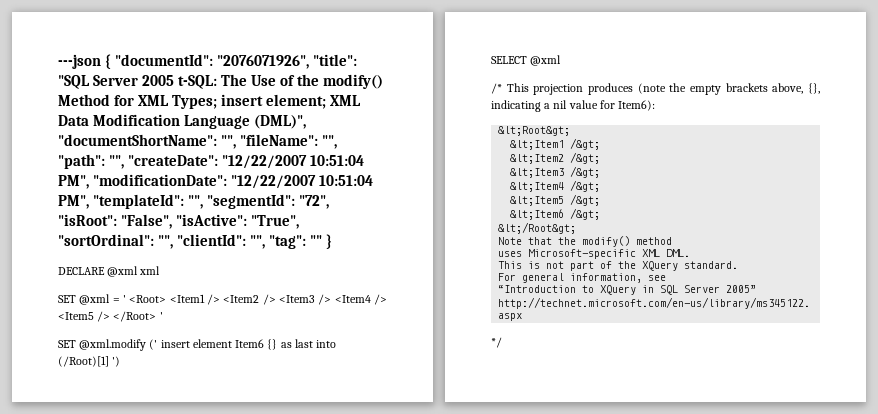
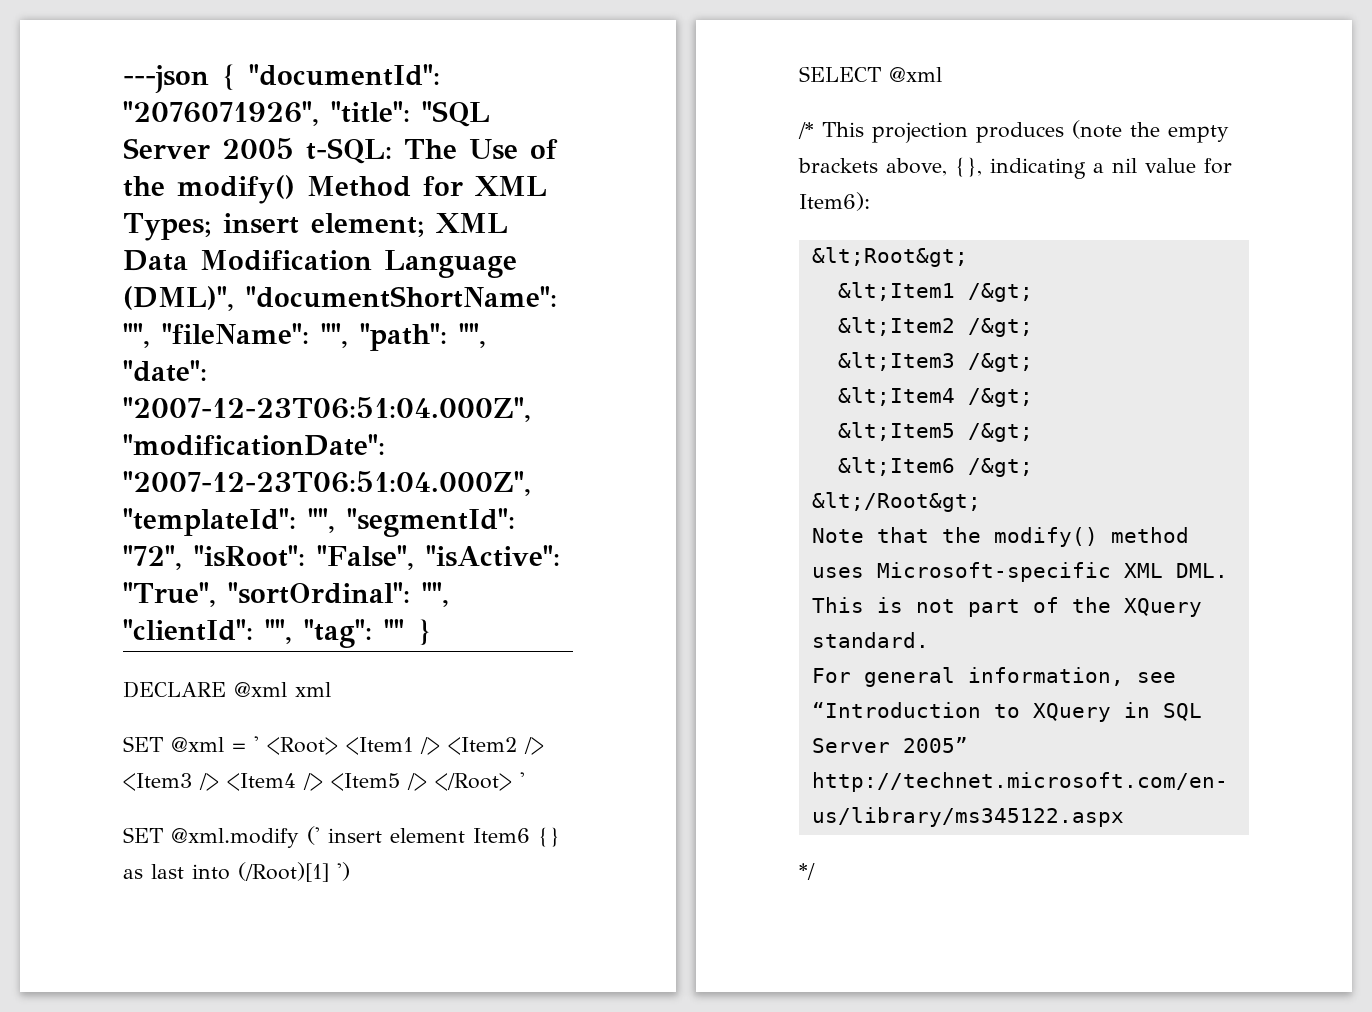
- ---json { "documentId": "2076071926", "title": "SQL Server 2005 t-SQL: The Use of the modify() Method for XML Types; insert element; XML Data Modification Language (DML)", "documentShortName": "", "fileName": "", "path": "", "createDate": "12/22/2007 10:51:04 PM", "modificationDate": "12/22/2007 10:51:04 PM", "templateId": "", "segmentId": "72", "isRoot": "False", "isActive": "True", "sortOrdinal": "", "clientId": "", "tag": "" }
+ ---json { "documentId": "2076071926", "title": "SQL Server 2005 t-SQL: The Use of the modify() Method for XML Types; insert element; XML Data Modification Language (DML)", "documentShortName": "", "fileName": "", "path": "", "date": "2007-12-23T06:51:04.000Z", "modificationDate": "2007-12-23T06:51:04.000Z", "templateId": "", "segmentId": "72", "isRoot": "False", "isActive": "True", "sortOrdinal": "", "clientId": "", "tag": "" }

